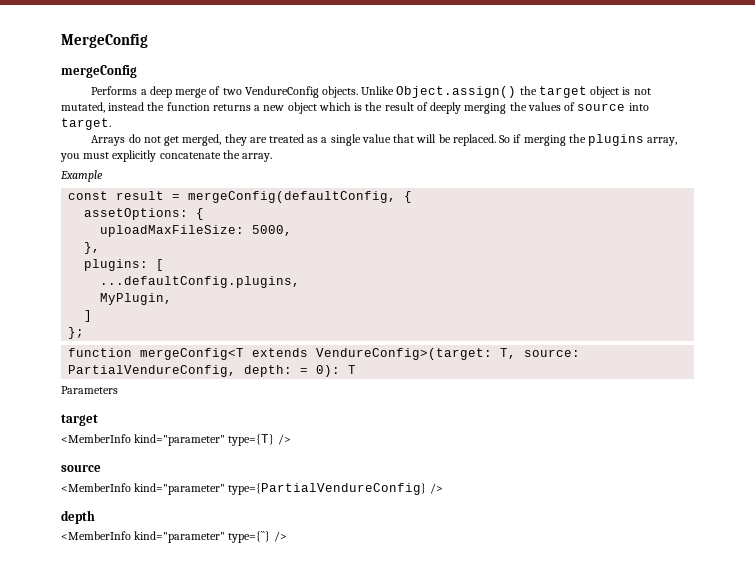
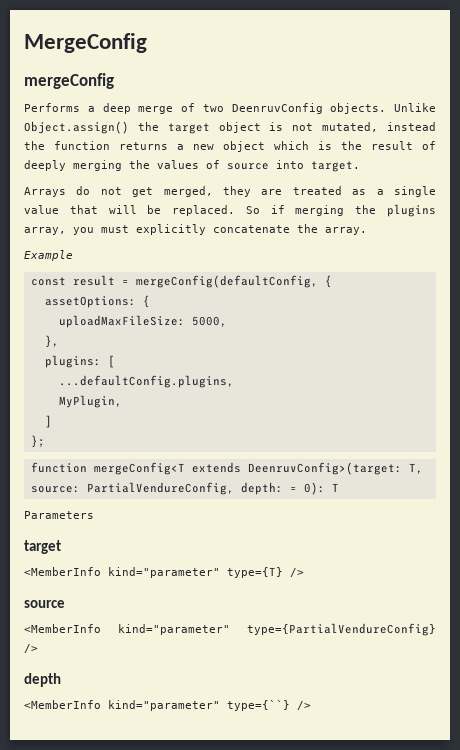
- Performs a deep merge of two VendureConfig objects.
+ Performs a deep merge of two DeenruvConfig objects.
- function mergeConfig<T extends VendureConfig>(target: T, source: PartialVendureConfig, depth: = 0): T
+ function mergeConfig<T extends DeenruvConfig>(target: T, source: PartialVendureConfig, depth: = 0): T

